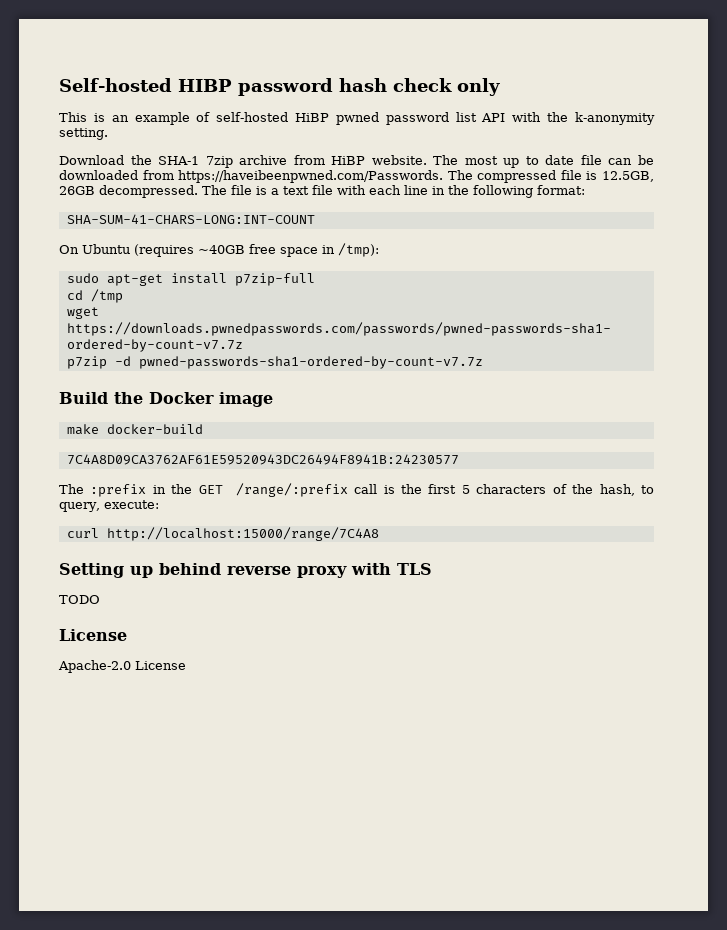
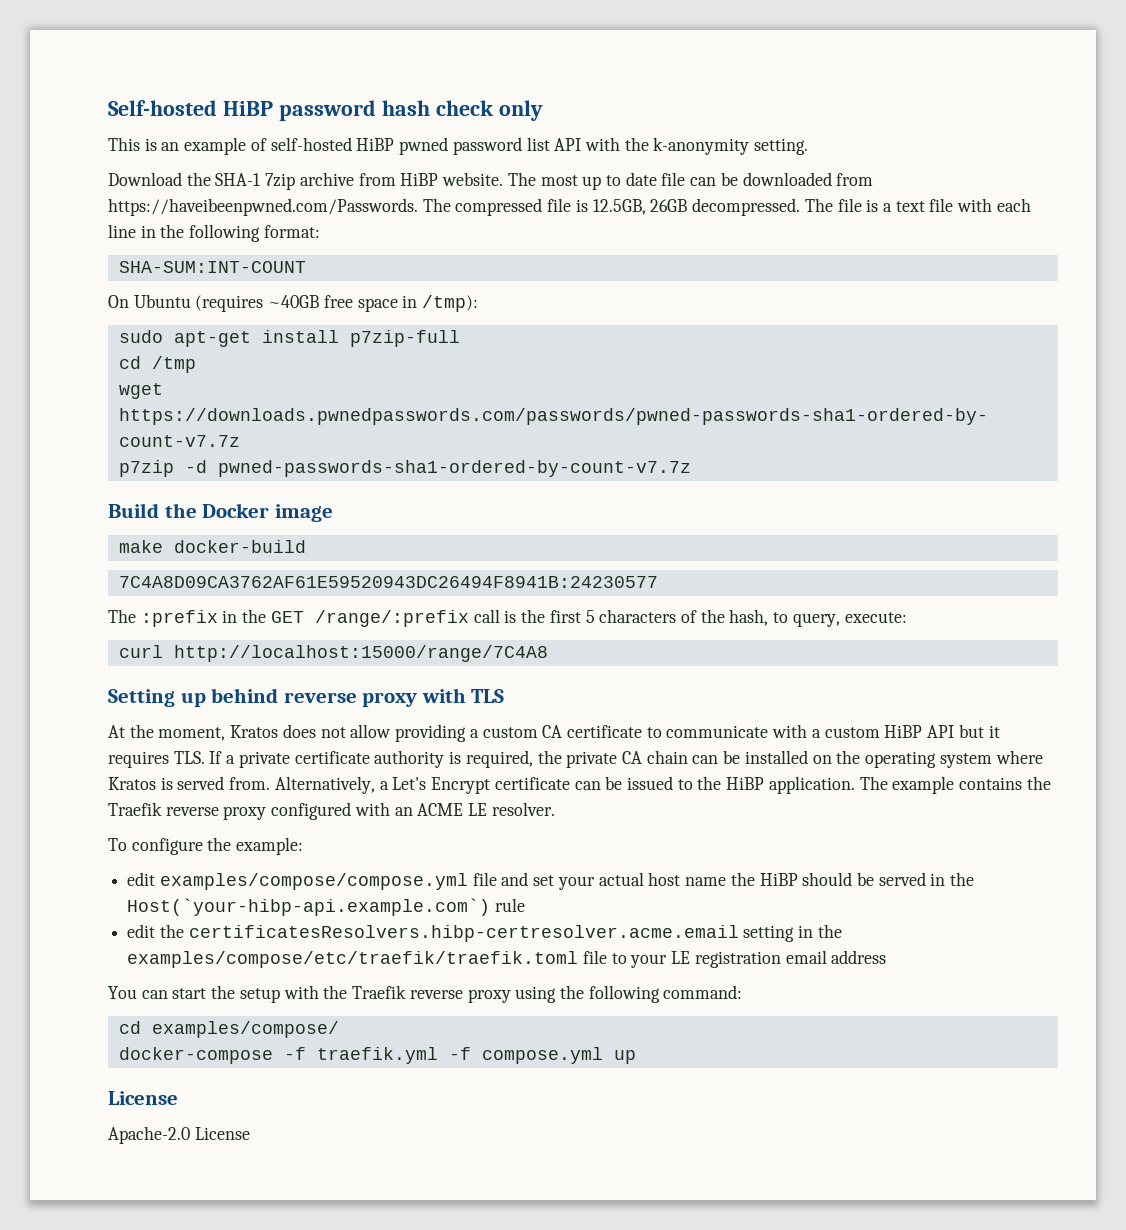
- Self-hosted HIBP password hash check only
+ Self-hosted HiBP password hash check only
- SHA-SUM-41-CHARS-LONG:INT-COUNT
+ SHA-SUM:INT-COUNT
- TODO
+ At the moment, Kratos does not allow providing a custom CA certificate to communicate with a custom HiBP API but it requires TLS. If a private certificate authority is required, the private CA chain can be installed on the operating system where Kratos is served from. Alternatively, a Let's Encrypt certificate can be issued to the HiBP application. The example contains the Traefik reverse proxy configured with an ACME LE resolver.
+ To configure the example:
+ edit examples/compose/compose.yml file and set your actual host name the HiBP should be served in the Host(`your-hibp-api.example.com`) rule
+ edit the certificatesResolvers.hibp-certresolver.acme.email setting in the examples/compose/etc/traefik/traefik.toml file to your LE registration email address
+ You can start the setup with the Traefik reverse proxy using the following command:
+ cd examples/compose/
+ docker-compose -f traefik.yml -f compose.yml up

